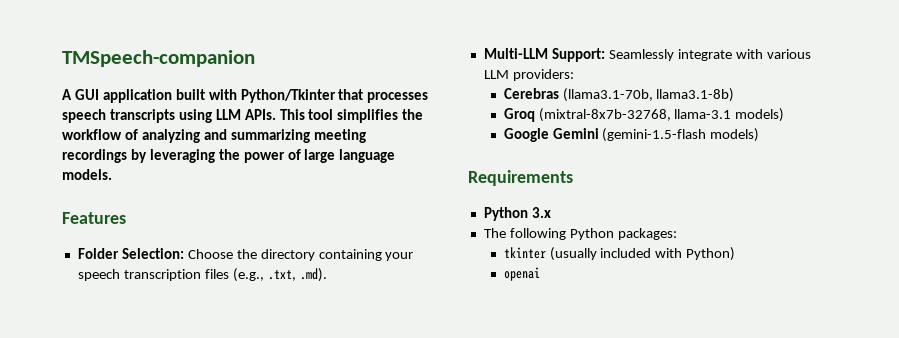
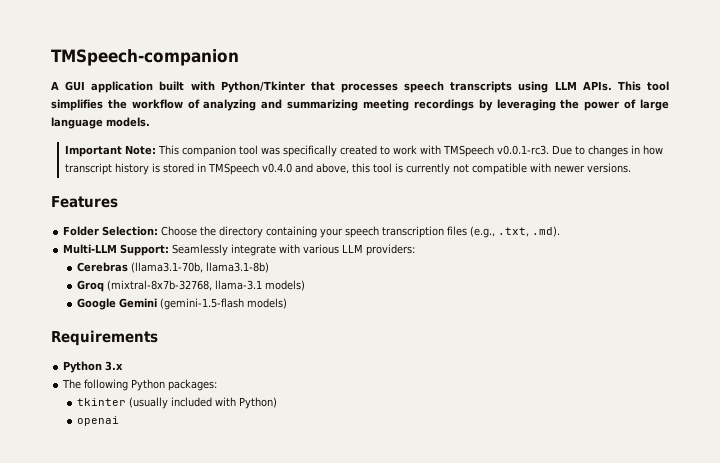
+ Important Note: This companion tool was specifically created to work with TMSpeech v0.0.1-rc3. Due to changes in how transcript history is stored in TMSpeech v0.4.0 and above, this tool is currently not compatible with newer versions.

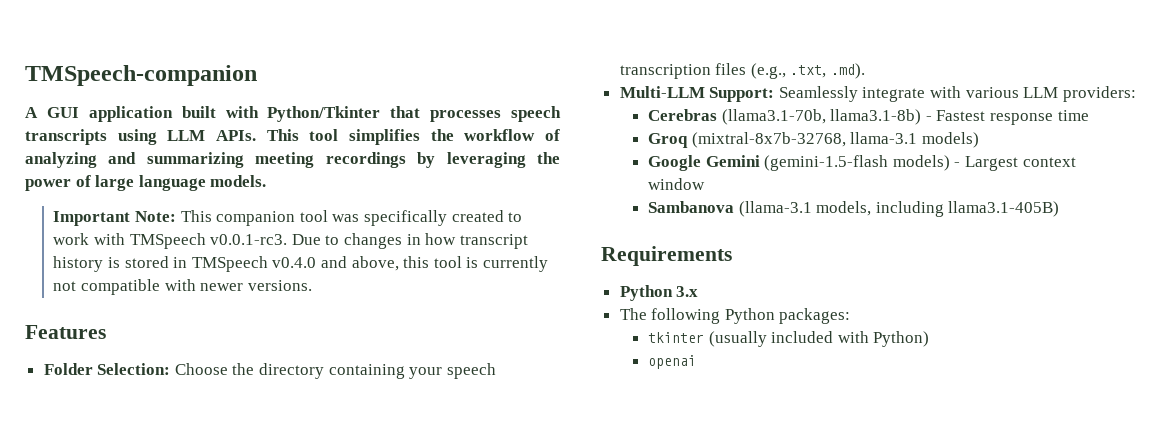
- Cerebras (llama3.1-70b, llama3.1-8b)
+ Cerebras (llama3.1-70b, llama3.1-8b) - Fastest response time
- Google Gemini (gemini-1.5-flash models)
+ Google Gemini (gemini-1.5-flash models) - Largest context window
+ Sambanova (llama-3.1 models, including llama3.1-405B)

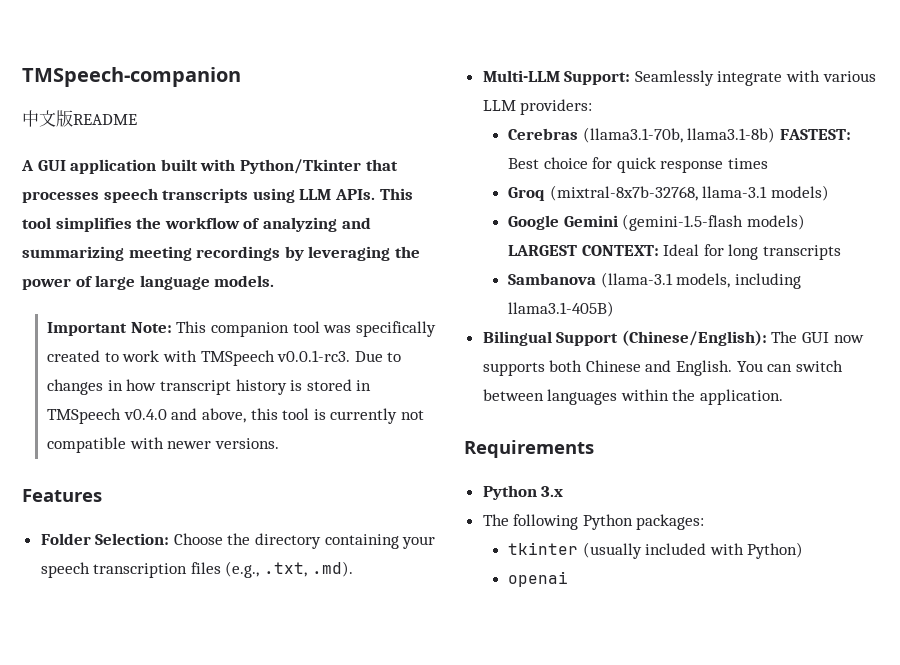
+ 中文版README
- Cerebras (llama3.1-70b, llama3.1-8b) - Fastest response time
+ Cerebras (llama3.1-70b, llama3.1-8b) FASTEST: Best choice for quick response times
- Google Gemini (gemini-1.5-flash models) - Largest context window
+ Google Gemini (gemini-1.5-flash models) LARGEST CONTEXT: Ideal for long transcripts
+ Bilingual Support (Chinese/English): The GUI now supports both Chinese and English. You can switch between languages within the application.

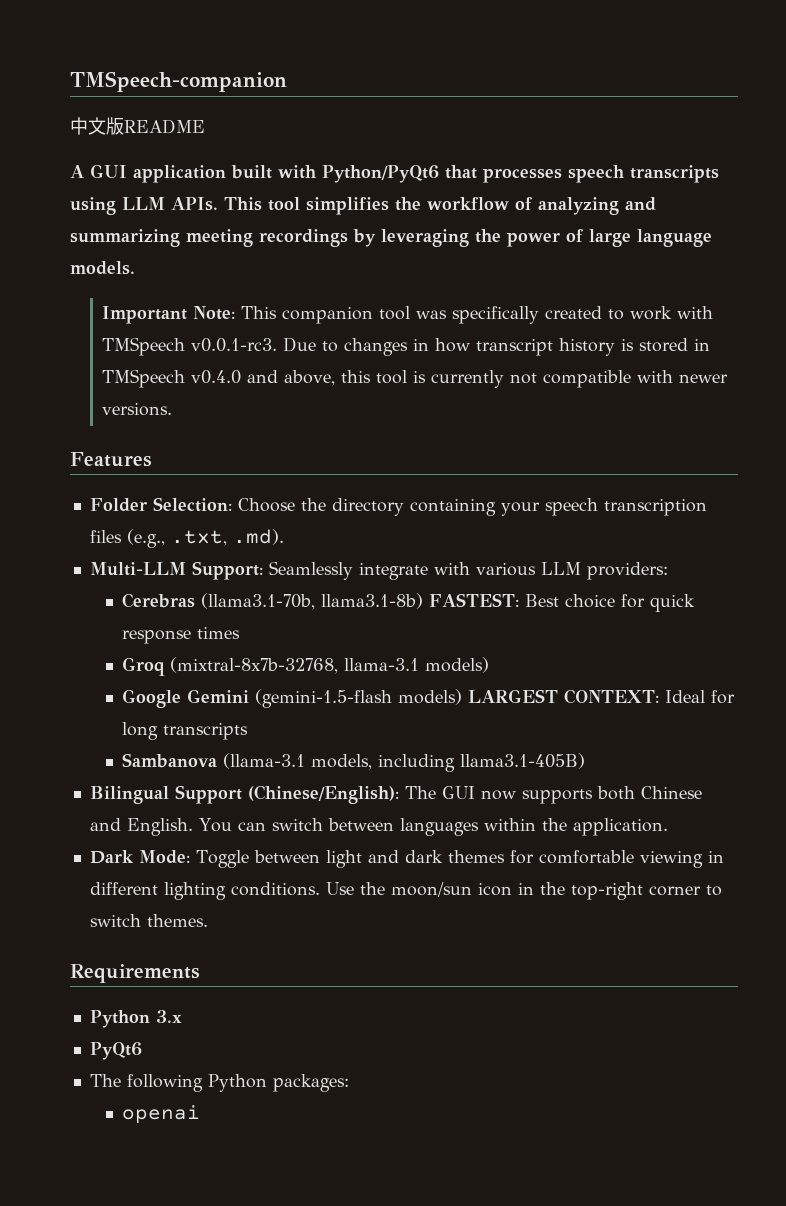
- A GUI application built with Python/Tkinter that processes speech transcripts using LLM APIs.
+ A GUI application built with Python/PyQt6 that processes speech transcripts using LLM APIs.
+ Dark Mode: Toggle between light and dark themes for comfortable viewing in different lighting conditions. Use the moon/sun icon in the top-right corner to switch themes.
+ PyQt6
- tkinter (usually included with Python)

